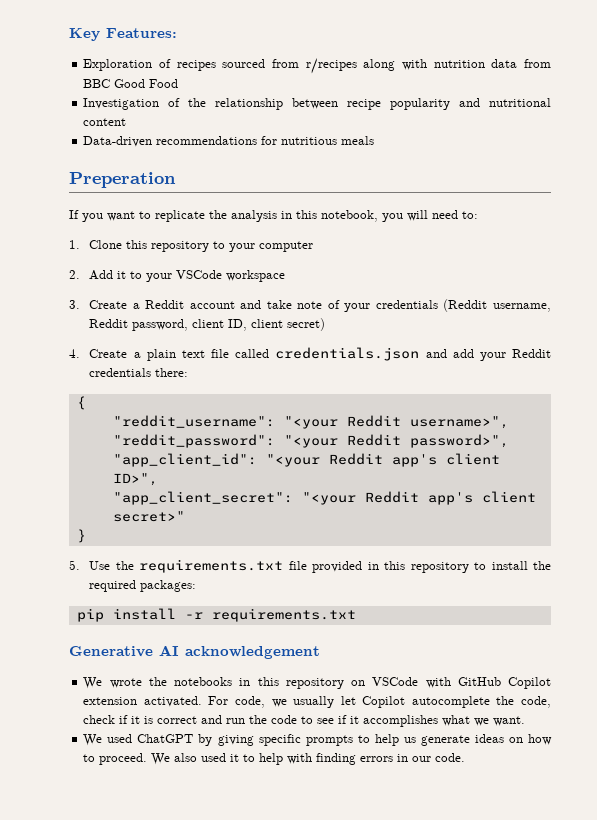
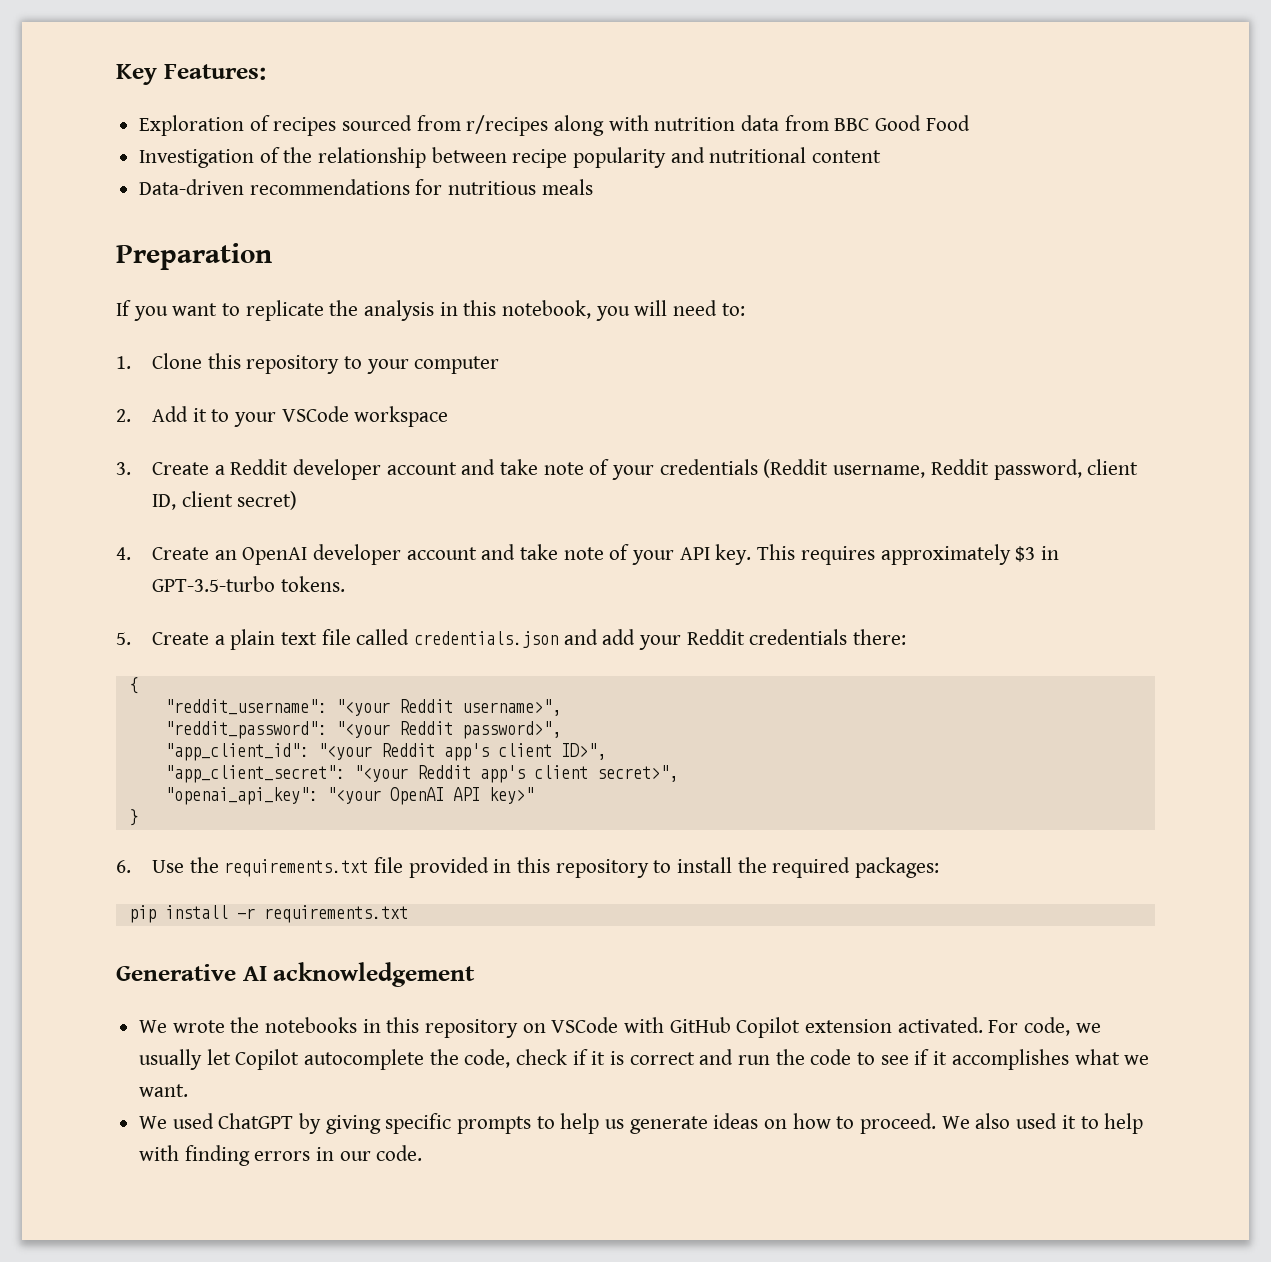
- Preperation
+ Preparation
- 3. Create a Reddit account and take note of your credentials (Reddit username, Reddit password, client ID, client secret)
+ 3. Create a Reddit developer account and take note of your credentials (Reddit username, Reddit password, client ID, client secret)
- 4. Create a plain text file called credentials.json and add your Reddit credentials there:
+ 4. Create an OpenAI developer account and take note of your API key. This requires approximately $3 in GPT-3.5-turbo tokens.
+ 5. Create a plain text file called credentials.json and add your Reddit credentials there:
- "app_client_secret": "<your Reddit app's client secret>"
+ "app_client_secret": "<your Reddit app's client secret>",
+ "openai_api_key": "<your OpenAI API key>"
- 5. Use the requirements.txt file provided in this repository to install the required packages:
+ 6. Use the requirements.txt file provided in this repository to install the required packages:

